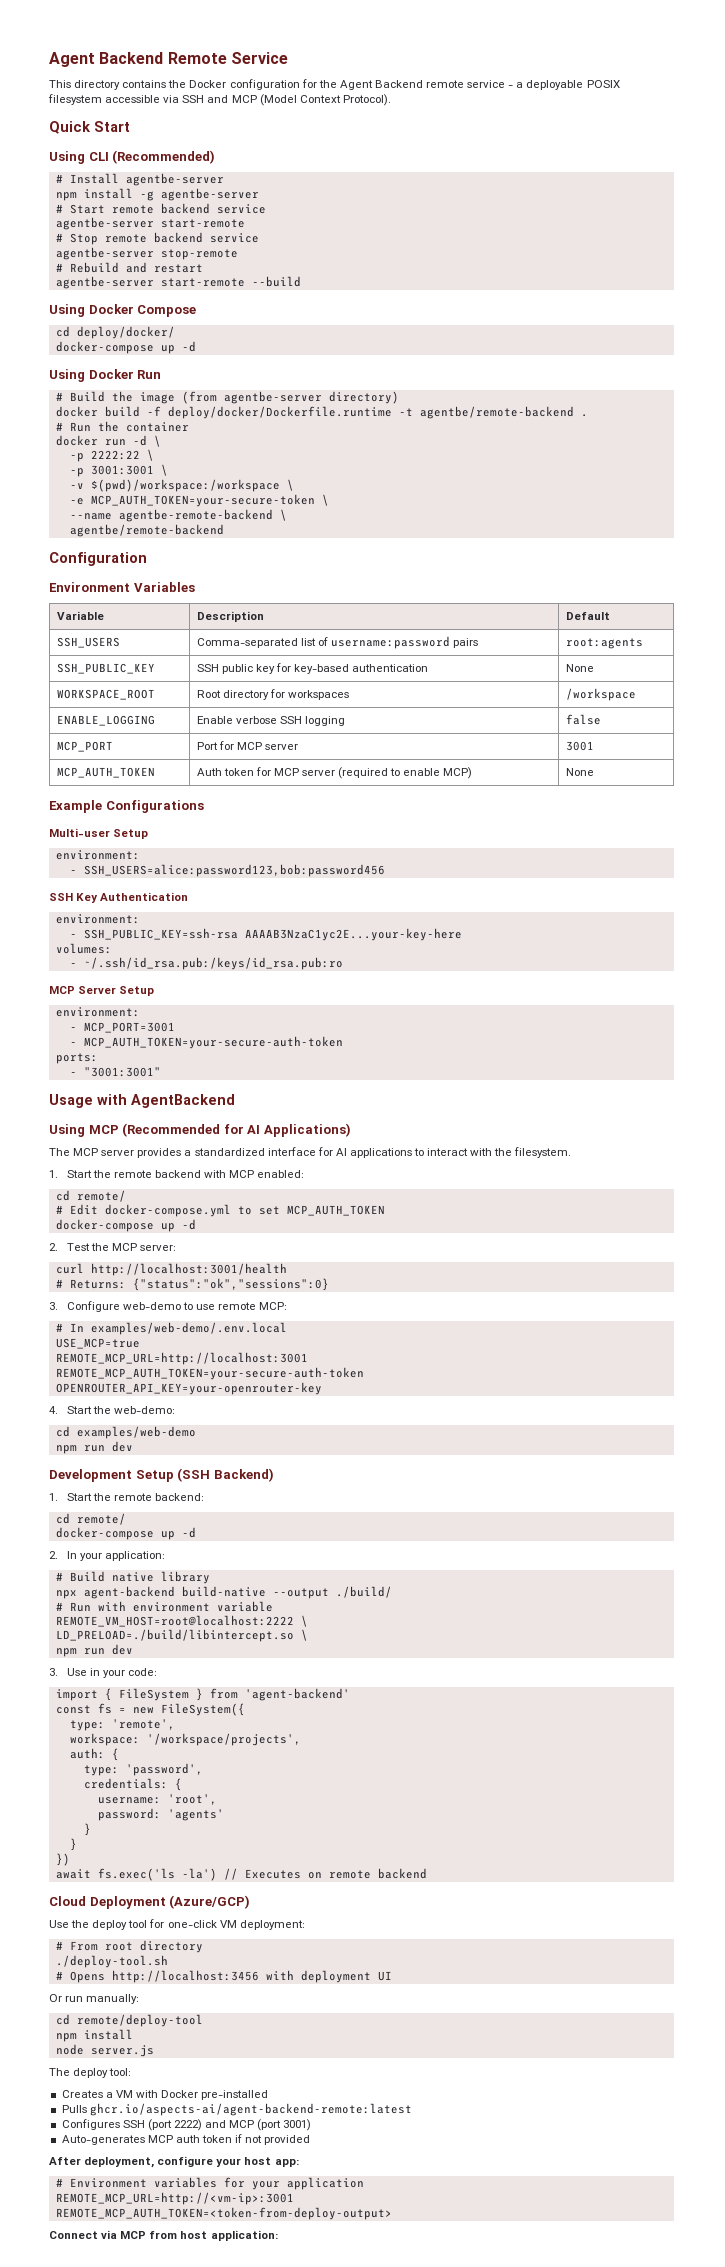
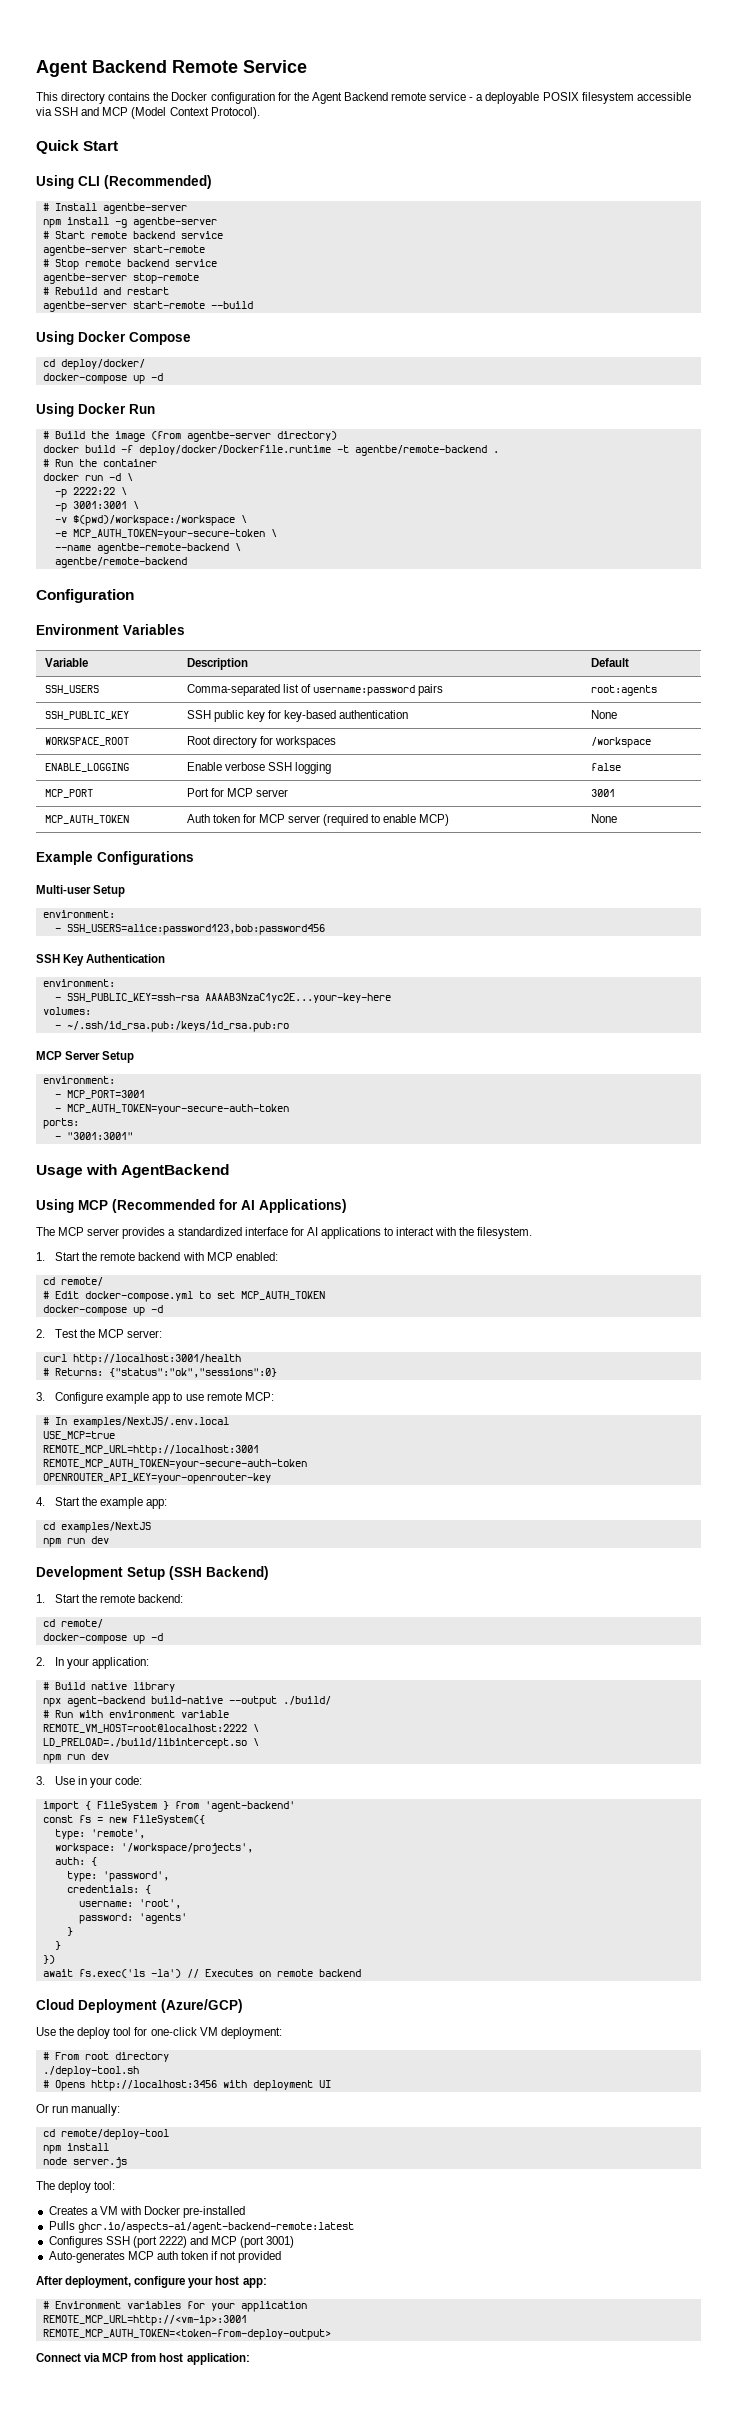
- 3. Configure web-demo to use remote MCP:
+ 3. Configure example app to use remote MCP:
- # In examples/web-demo/.env.local
+ # In examples/NextJS/.env.local
- 4. Start the web-demo:
- cd examples/web-demo
+ 4. Start the example app:
+ cd examples/NextJS

